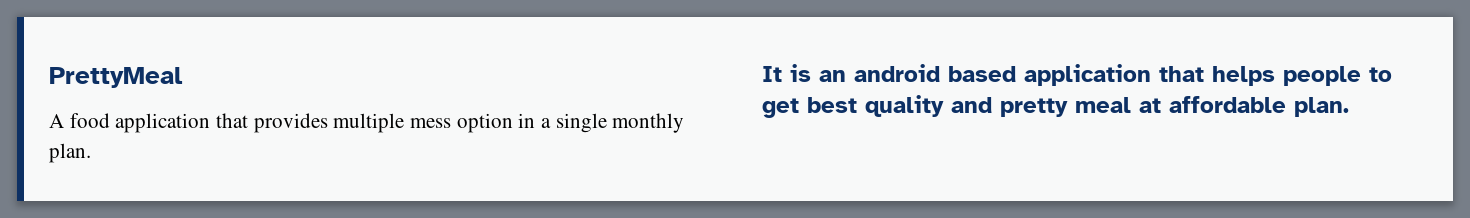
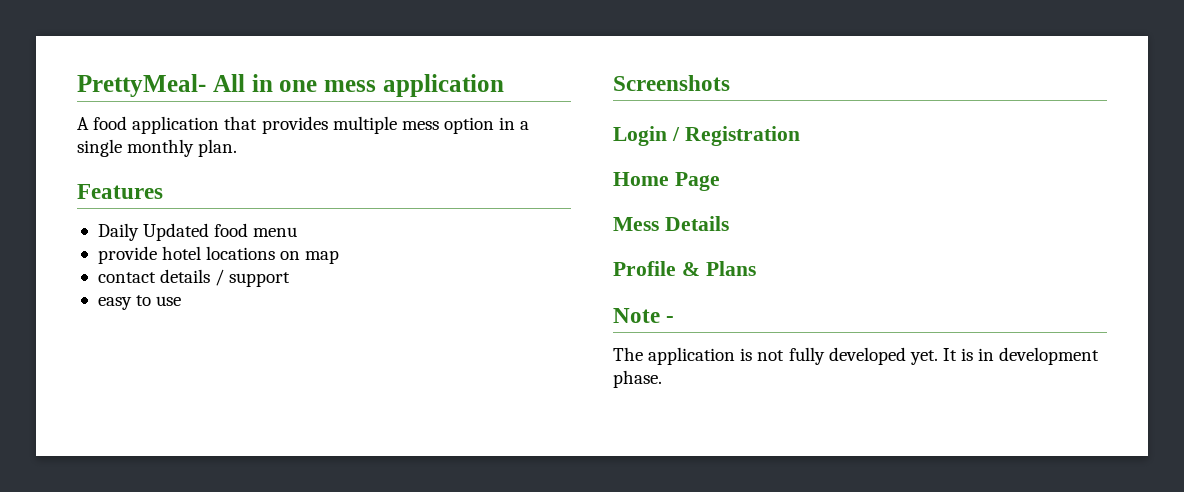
- PrettyMeal
+ PrettyMeal- All in one mess application
- It is an android based application that helps people to get best quality and pretty meal at affordable plan.
+ Features
+ Daily Updated food menu
+ provide hotel locations on map
+ contact details / support
+ easy to use
+ Screenshots
+ Login / Registration
+ Home Page
+ Mess Details
+ Profile & Plans
+ Note -
+ The application is not fully developed yet. It is in development phase.

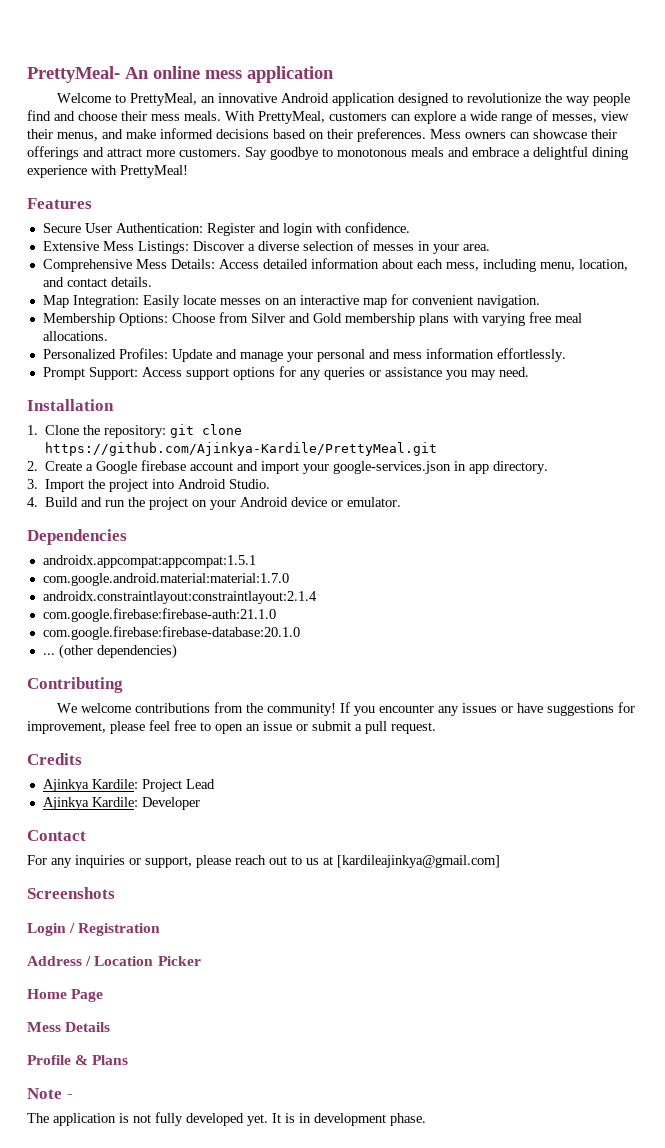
- PrettyMeal- All in one mess application
+ PrettyMeal- An online mess application
- A food application that provides multiple mess option in a single monthly plan.
+ Welcome to PrettyMeal, an innovative Android application designed to revolutionize the way people find and choose their mess meals. With PrettyMeal, customers can explore a wide range of messes, view their menus, and make informed decisions based on their preferences. Mess owners can showcase their offerings and attract more customers. Say goodbye to monotonous meals and embrace a delightful dining experience with PrettyMeal!
  Features
- Daily Updated food menu
- provide hotel locations on map
- contact details / support
- easy to use
+ Secure User Authentication: Register and login with confidence.
+ Extensive Mess Listings: Discover a diverse selection of messes in your area.
+ Comprehensive Mess Details: Access detailed information about each mess, including menu, location, and contact details.
+ Map Integration: Easily locate messes on an interactive map for convenient navigation.
+ Membership Options: Choose from Silver and Gold membership plans with varying free meal allocations.
+ Personalized Profiles: Update and manage your personal and mess information effortlessly.
+ Prompt Support: Access support options for any queries or assistance you may need.
+ Installation
+ 1. Clone the repository: git clone https://github.com/Ajinkya-Kardile/PrettyMeal.git
+ 2. Create a Google firebase account and import your google-services.json in app directory.
+ 3. Import the project into Android Studio.
+ 4. Build and run the project on your Android device or emulator.
+ Dependencies
+ androidx.appcompat:appcompat:1.5.1
+ com.google.android.material:material:1.7.0
+ androidx.constraintlayout:constraintlayout:2.1.4
+ com.google.firebase:firebase-auth:21.1.0
+ com.google.firebase:firebase-database:20.1.0
+ ... (other dependencies)
+ Contributing
+ We welcome contributions from the community! If you encounter any issues or have suggestions for improvement, please feel free to open an issue or submit a pull request.
+ Credits
+ Ajinkya Kardile: Project Lead
+ Ajinkya Kardile: Developer
+ Contact
+ For any inquiries or support, please reach out to us at [kardileajinkya@gmail.com]
+ Address / Location Picker

